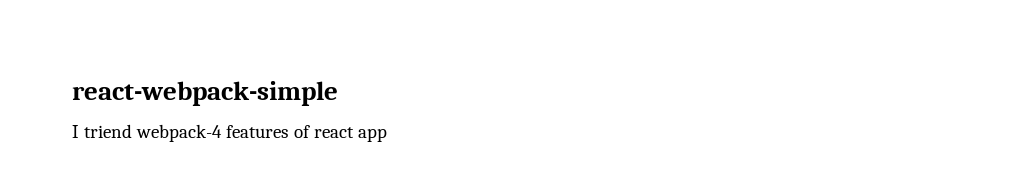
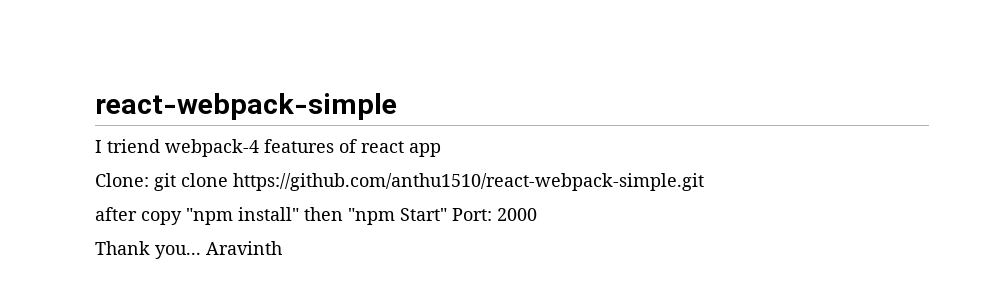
+ Clone: git clone https://github.com/anthu1510/react-webpack-simple.git
+ after copy "npm install" then "npm Start" Port: 2000
+ Thank you... Aravinth

